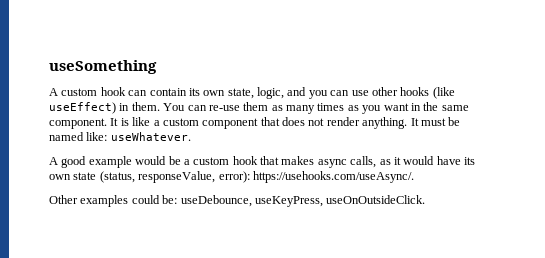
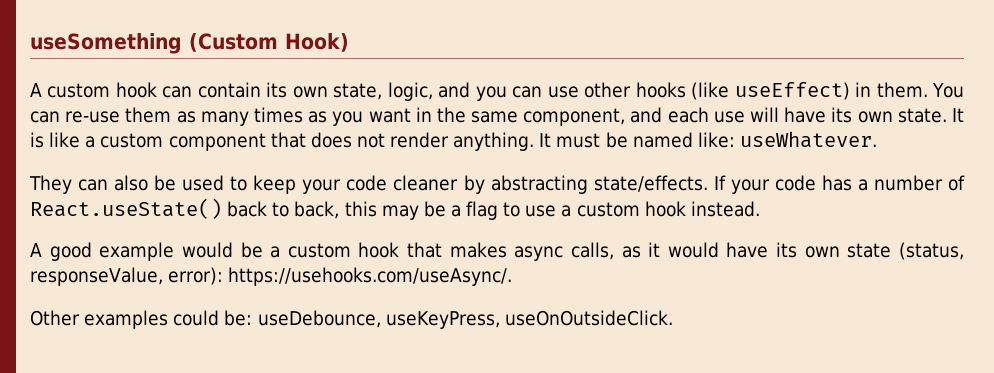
- useSomething
+ useSomething (Custom Hook)
- You can re-use them as many times as you want in the same component.
+ You can re-use them as many times as you want in the same component, and each use will have its own state.
+ They can also be used to keep your code cleaner by abstracting state/effects. If your code has a number of React.useState() back to back, this may be a flag to use a custom hook instead.

